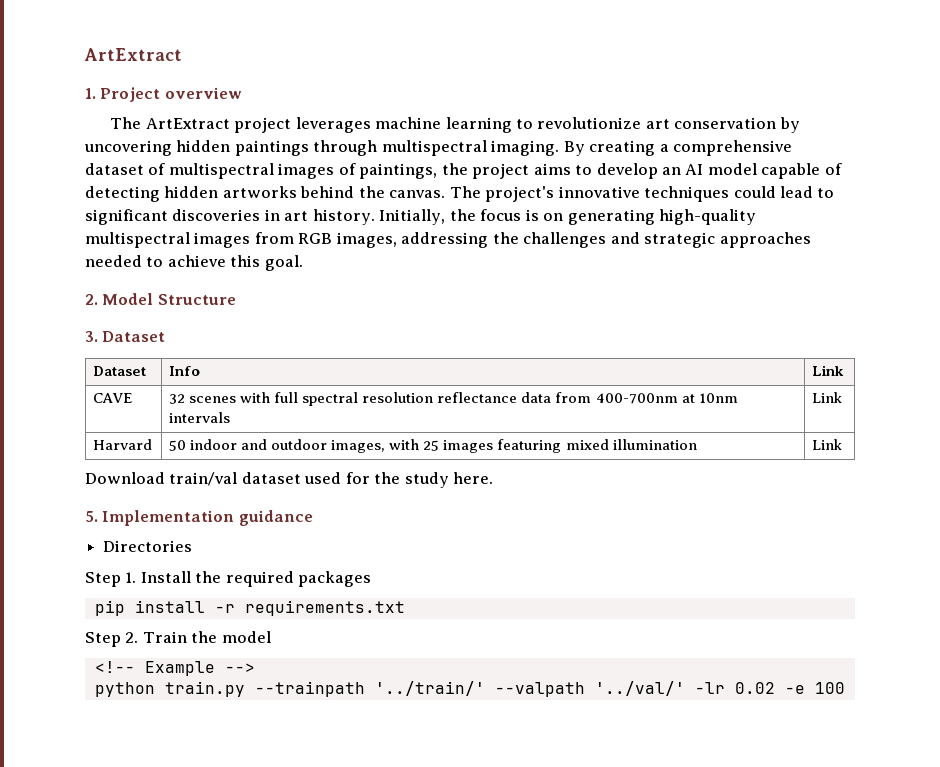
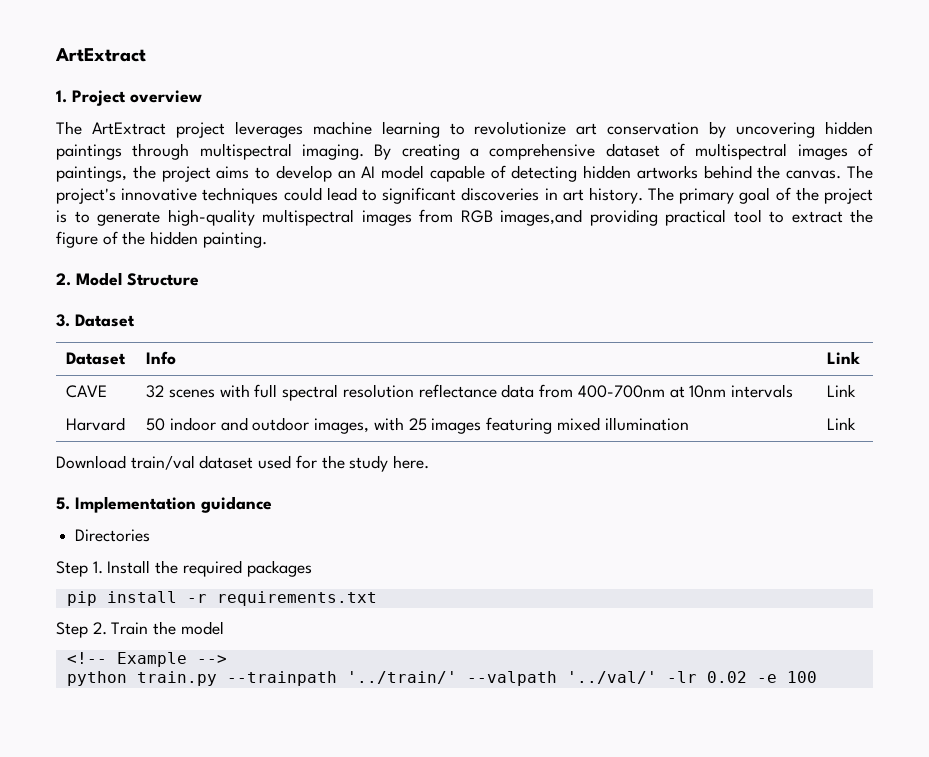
- Initially, the focus is on generating high-quality multispectral images from RGB images, addressing the challenges and strategic approaches needed to achieve this goal.
+ The primary goal of the project is to generate high-quality multispectral images from RGB images,and providing practical tool to extract the figure of the hidden painting.

